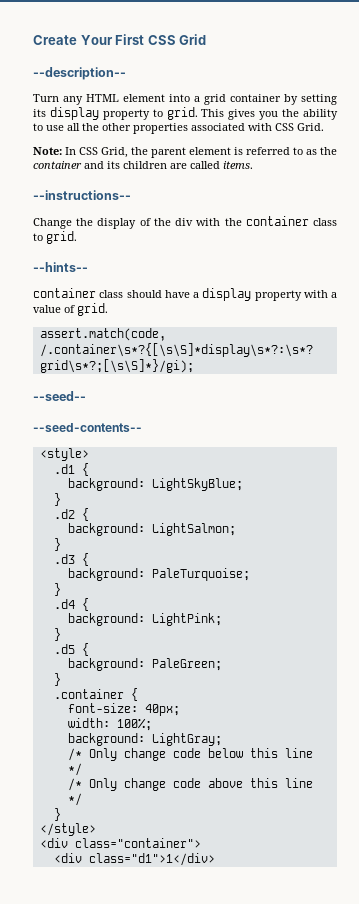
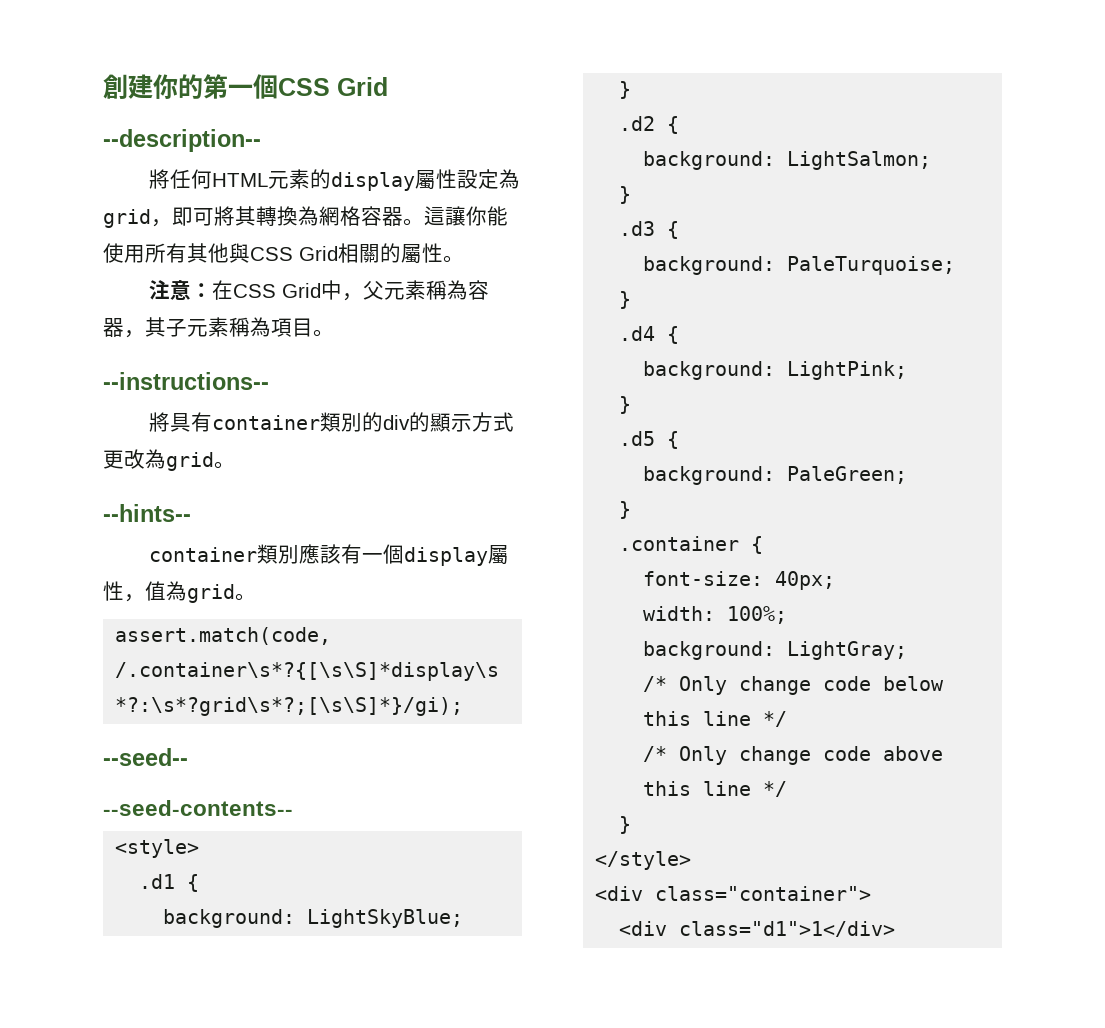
- Create Your First CSS Grid
+ 創建你的第一個CSS Grid
- Turn any HTML element into a grid container by setting its display property to grid. This gives you the ability to use all the other properties associated with CSS Grid.
- Note: In CSS Grid, the parent element is referred to as the container and its children are called items.
+ 將任何HTML元素的display屬性設定為grid，即可將其轉換為網格容器。這讓你能使用所有其他與CSS Grid相關的屬性。
+ 注意：在CSS Grid中，父元素稱為容器，其子元素稱為項目。
  --instructions--
- Change the display of the div with the container class to grid.
+ 將具有container類別的div的顯示方式更改為grid。
  --hints--
- container class should have a display property with a value of grid.
+ container類別應該有一個display屬性，值為grid。

